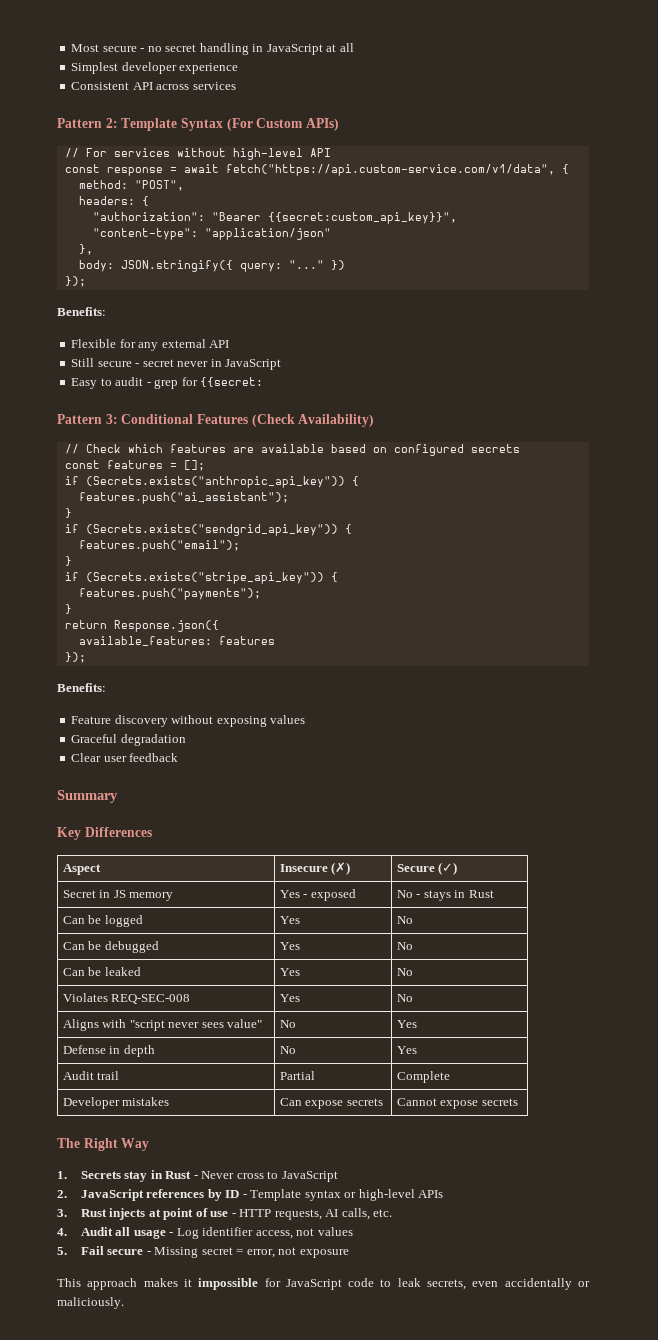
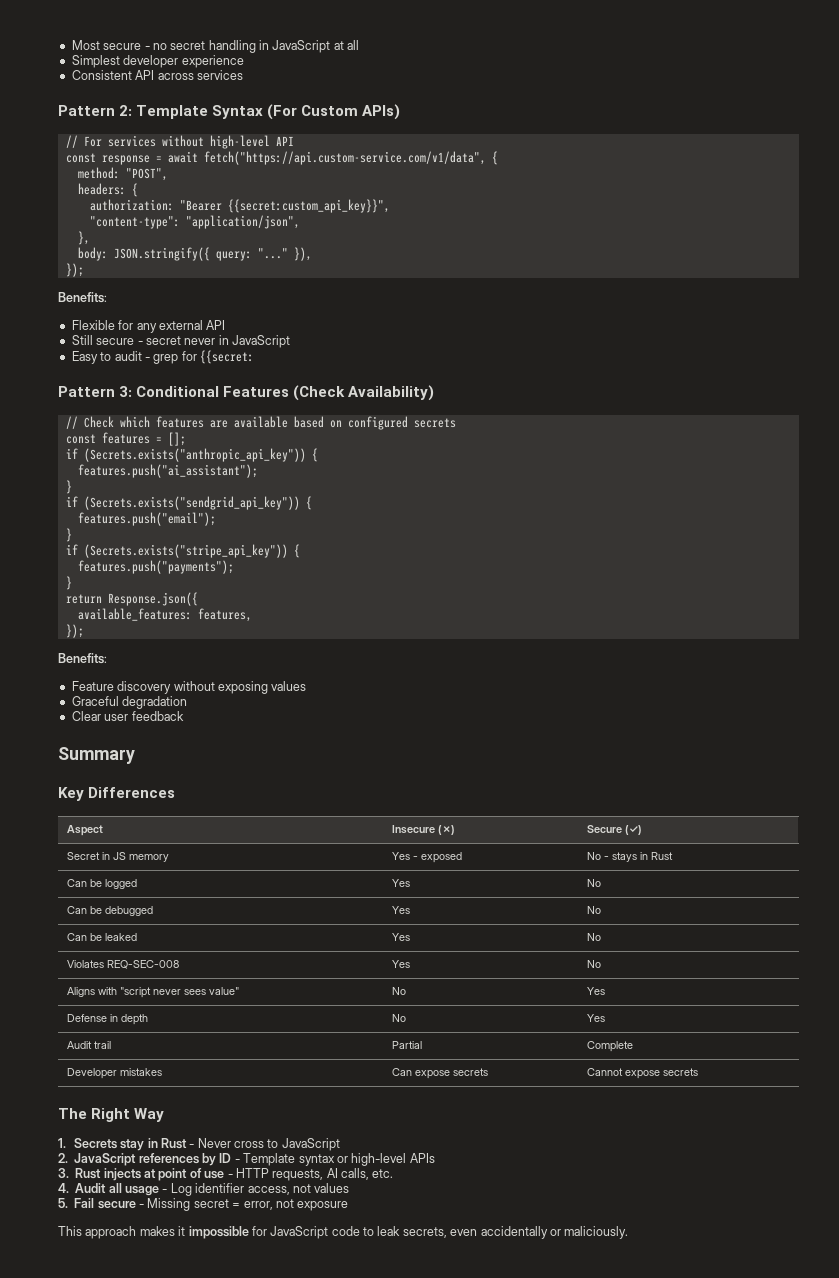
- "authorization": "Bearer {{secret:custom_api_key}}",
+ authorization: "Bearer {{secret:custom_api_key}}",
- "content-type": "application/json"
+ "content-type": "application/json",
- })
+ }),
- available_features: features
+ available_features: features,

